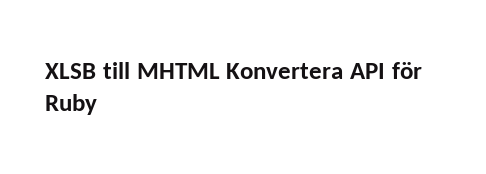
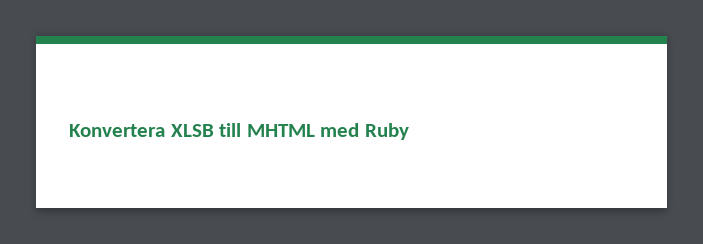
- XLSB till MHTML Konvertera API för Ruby
+ Konvertera XLSB till MHTML med Ruby

